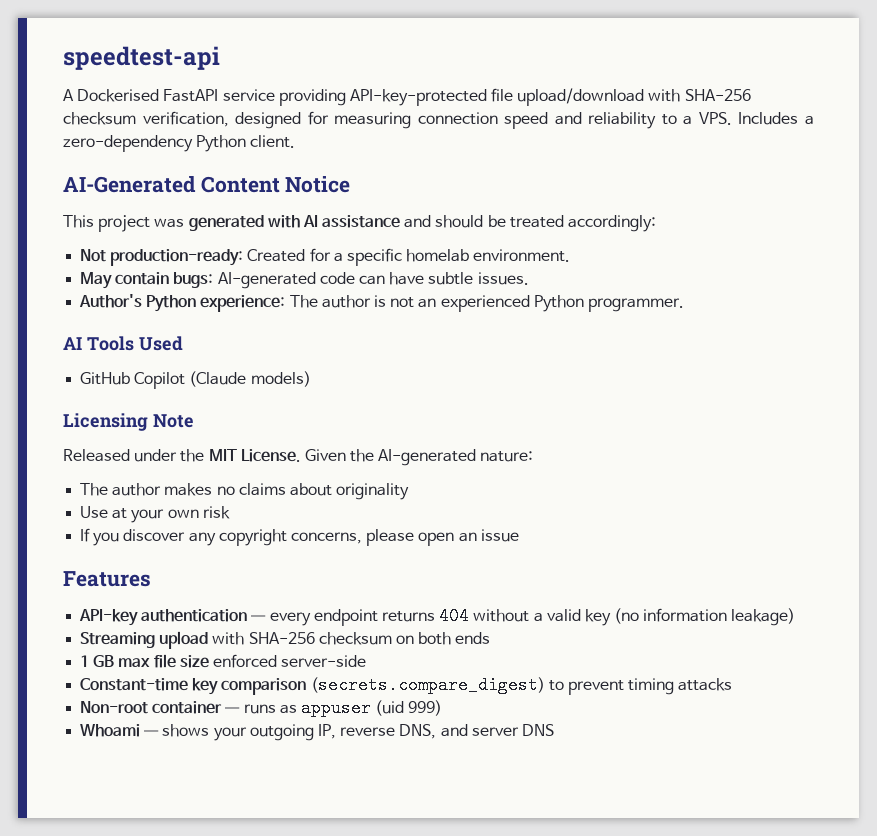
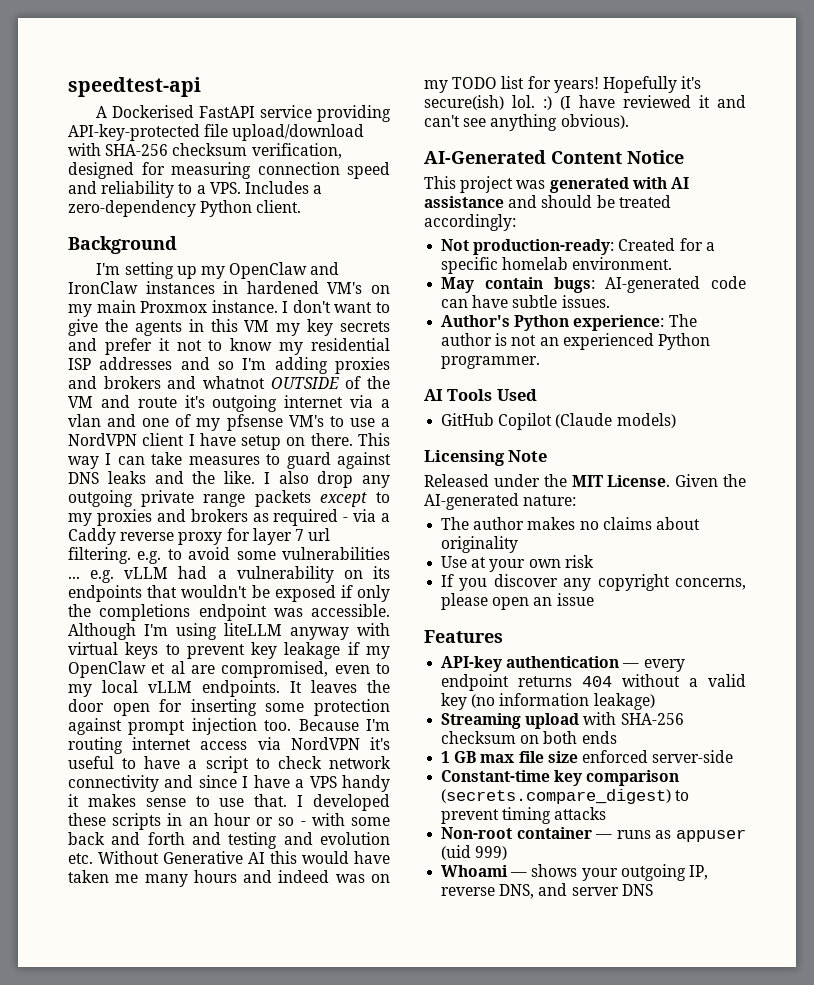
+ Background
+ I'm setting up my OpenClaw and IronClaw instances in hardened VM's on my main Proxmox instance. I don't want to give the agents in this VM my key secrets and prefer it not to know my residential ISP addresses and so I'm adding proxies and brokers and whatnot OUTSIDE of the VM and route it's outgoing internet via a vlan and one of my pfsense VM's to use a NordVPN client I have setup on there. This way I can take measures to guard against DNS leaks and the like. I also drop any outgoing private range packets except to my proxies and brokers as required - via a Caddy reverse proxy for layer 7 url filtering. e.g. to avoid some vulnerabilities ... e.g. vLLM had a vulnerability on its endpoints that wouldn't be exposed if only the completions endpoint was accessible. Although I'm using liteLLM anyway with virtual keys to prevent key leakage if my OpenClaw et al are compromised, even to my local vLLM endpoints. It leaves the door open for inserting some protection against prompt injection too. Because I'm routing internet access via NordVPN it's useful to have a script to check network connectivity and since I have a VPS handy it makes sense to use that. I developed these scripts in an hour or so - with some back and forth and testing and evolution etc. Without Generative AI this would have taken me many hours and indeed was on my TODO list for years! Hopefully it's secure(ish) lol. :) (I have reviewed it and can't see anything obvious).

